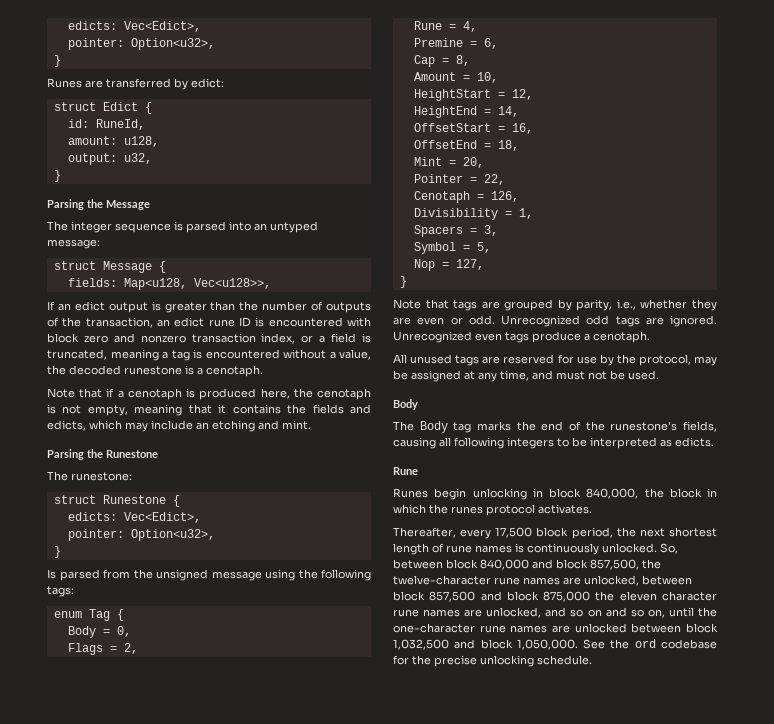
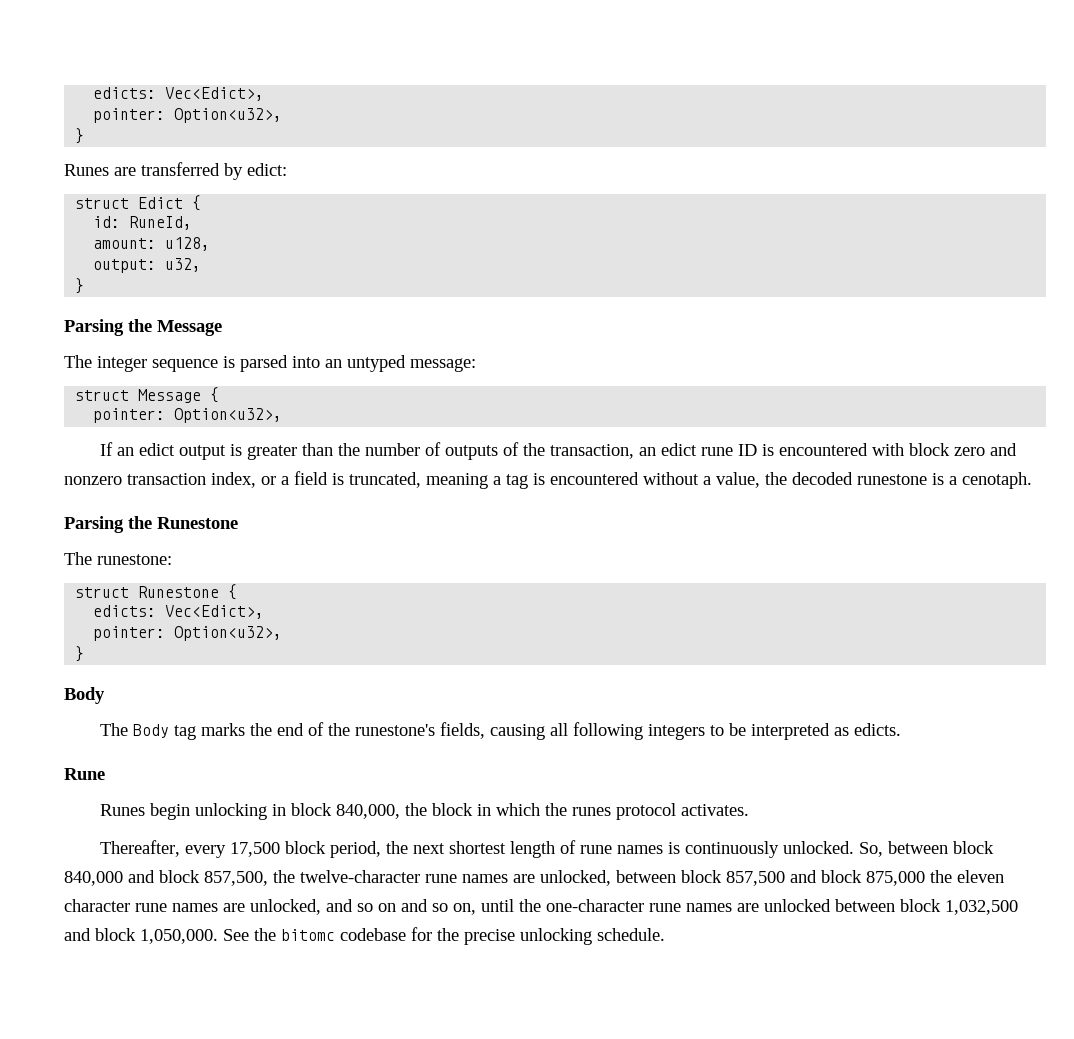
  struct Message {
- fields: Map<u128, Vec<u128>>,
+ pointer: Option<u32>,
- Note that if a cenotaph is produced here, the cenotaph is not empty, meaning that it contains the fields and edicts, which may include an etching and mint.
- Is parsed from the unsigned message using the following tags:
- enum Tag {
- Body = 0,
- Flags = 2,
- Rune = 4,
- Premine = 6,
- Cap = 8,
- Amount = 10,
- HeightStart = 12,
- HeightEnd = 14,
- OffsetStart = 16,
- OffsetEnd = 18,
- Mint = 20,
- Pointer = 22,
- Cenotaph = 126,
- Divisibility = 1,
- Spacers = 3,
- Symbol = 5,
- Nop = 127,
- }
- Note that tags are grouped by parity, i.e., whether they are even or odd. Unrecognized odd tags are ignored. Unrecognized even tags produce a cenotaph.
- All unused tags are reserved for use by the protocol, may be assigned at any time, and must not be used.
- See the ord codebase for the precise unlocking schedule.
+ See the bitomc codebase for the precise unlocking schedule.

